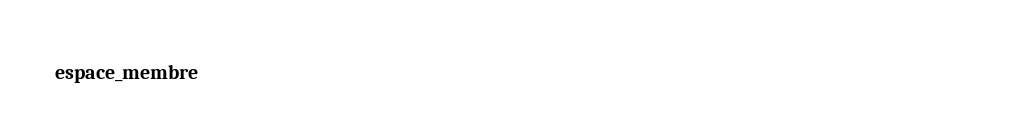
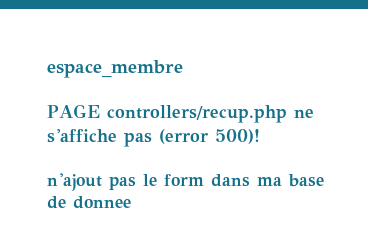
+ PAGE controllers/recup.php ne s'affiche pas (error 500)!
+ n'ajout pas le form dans ma base de donnee

